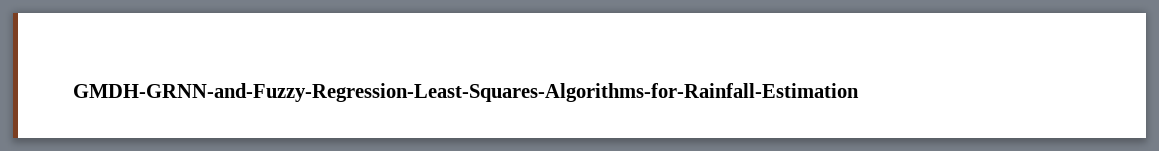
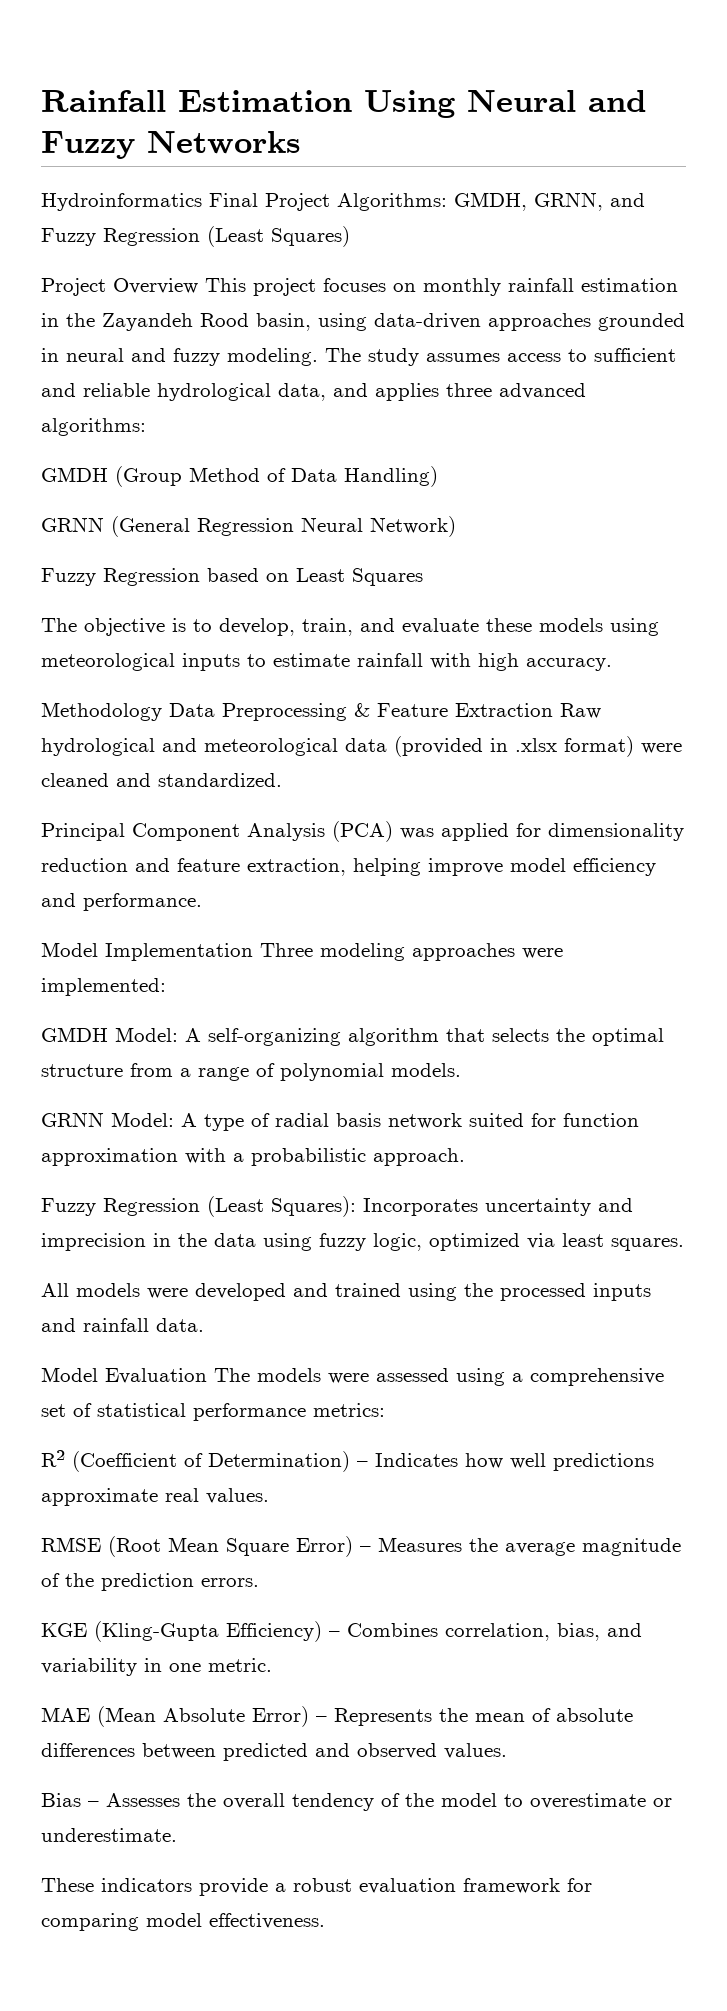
- GMDH-GRNN-and-Fuzzy-Regression-Least-Squares-Algorithms-for-Rainfall-Estimation
+ Rainfall Estimation Using Neural and Fuzzy Networks
+ Hydroinformatics Final Project Algorithms: GMDH, GRNN, and Fuzzy Regression (Least Squares)
+ Project Overview This project focuses on monthly rainfall estimation in the Zayandeh Rood basin, using data-driven approaches grounded in neural and fuzzy modeling. The study assumes access to sufficient and reliable hydrological data, and applies three advanced algorithms:
+ GMDH (Group Method of Data Handling)
+ GRNN (General Regression Neural Network)
+ Fuzzy Regression based on Least Squares
+ The objective is to develop, train, and evaluate these models using meteorological inputs to estimate rainfall with high accuracy.
+ Methodology Data Preprocessing & Feature Extraction Raw hydrological and meteorological data (provided in .xlsx format) were cleaned and standardized.
+ Principal Component Analysis (PCA) was applied for dimensionality reduction and feature extraction, helping improve model efficiency and performance.
+ Model Implementation Three modeling approaches were implemented:
+ GMDH Model: A self-organizing algorithm that selects the optimal structure from a range of polynomial models.
+ GRNN Model: A type of radial basis network suited for function approximation with a probabilistic approach.
+ Fuzzy Regression (Least Squares): Incorporates uncertainty and imprecision in the data using fuzzy logic, optimized via least squares.
+ All models were developed and trained using the processed inputs and rainfall data.
+ Model Evaluation The models were assessed using a comprehensive set of statistical performance metrics:
+ R² (Coefficient of Determination) – Indicates how well predictions approximate real values.
+ RMSE (Root Mean Square Error) – Measures the average magnitude of the prediction errors.
+ KGE (Kling-Gupta Efficiency) – Combines correlation, bias, and variability in one metric.
+ MAE (Mean Absolute Error) – Represents the mean of absolute differences between predicted and observed values.
+ Bias – Assesses the overall tendency of the model to overestimate or underestimate.
+ These indicators provide a robust evaluation framework for comparing model effectiveness.

